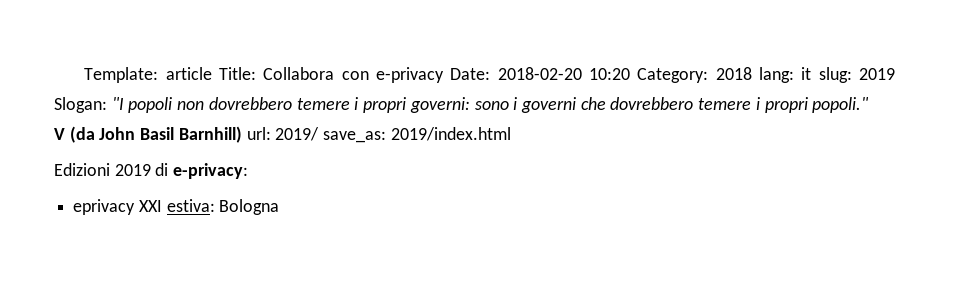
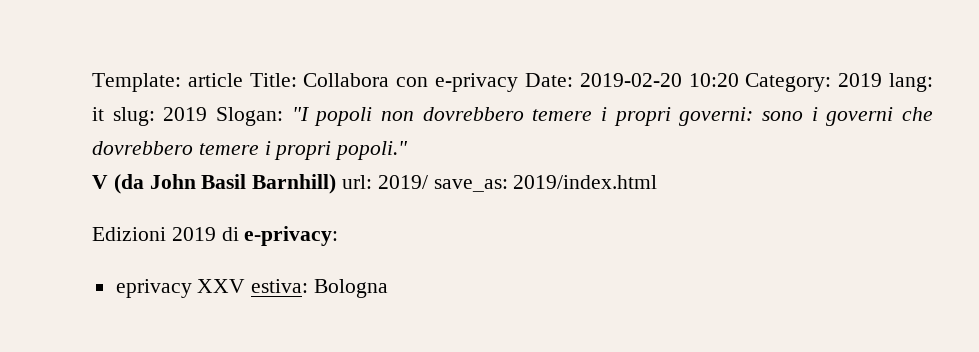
- Template: article Title: Collabora con e-privacy Date: 2018-02-20 10:20 Category: 2018 lang: it slug: 2019 Slogan: "I popoli non dovrebbero temere i propri governi: sono i governi che dovrebbero temere i propri popoli."
+ Template: article Title: Collabora con e-privacy Date: 2019-02-20 10:20 Category: 2019 lang: it slug: 2019 Slogan: "I popoli non dovrebbero temere i propri governi: sono i governi che dovrebbero temere i propri popoli."
- eprivacy XXI estiva: Bologna
+ eprivacy XXV estiva: Bologna

